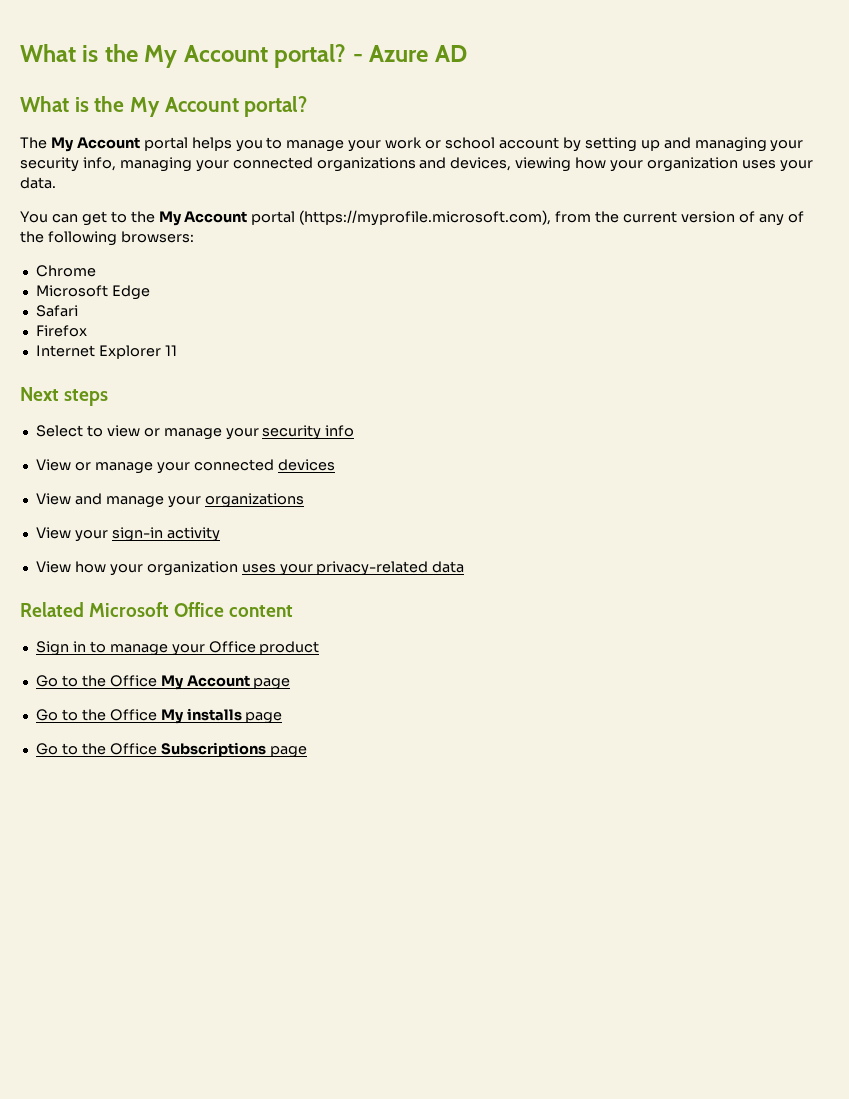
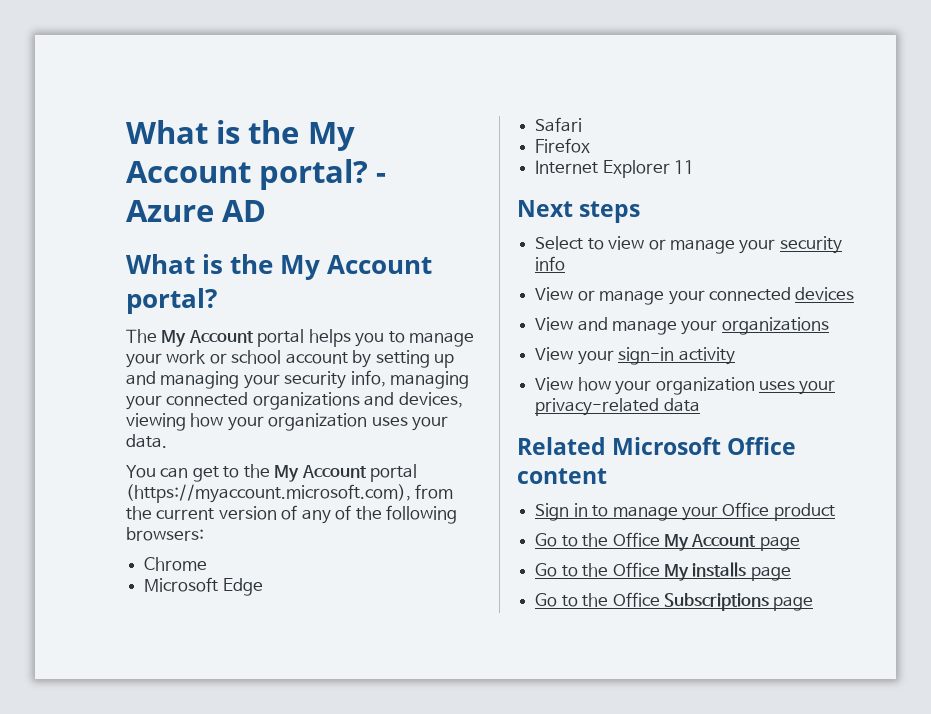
- You can get to the My Account portal (https://myprofile.microsoft.com), from the current version of any of the following browsers:
+ You can get to the My Account portal (https://myaccount.microsoft.com), from the current version of any of the following browsers:

